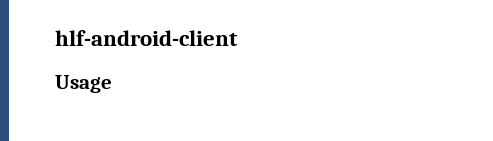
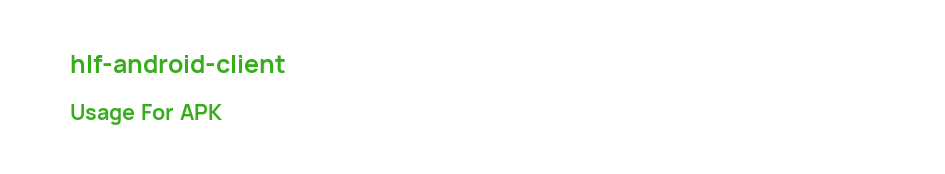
- Usage
+ Usage For APK

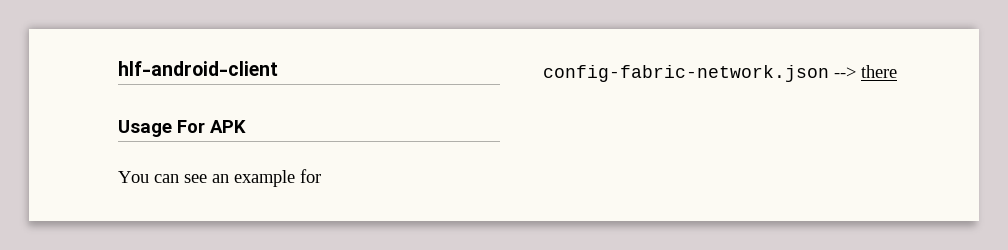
+ You can see an example for config-fabric-network.json --> there

